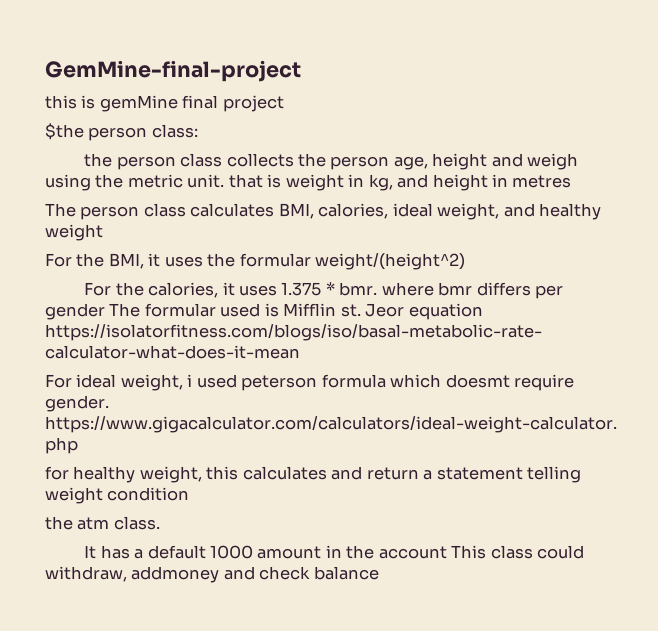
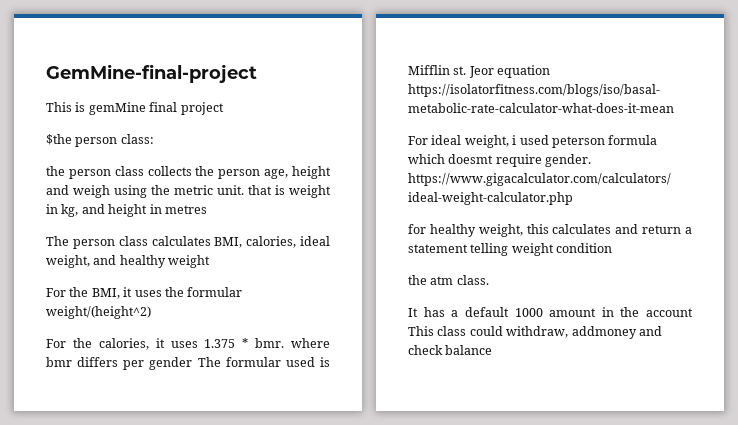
- this is gemMine final project
+ This is gemMine final project

